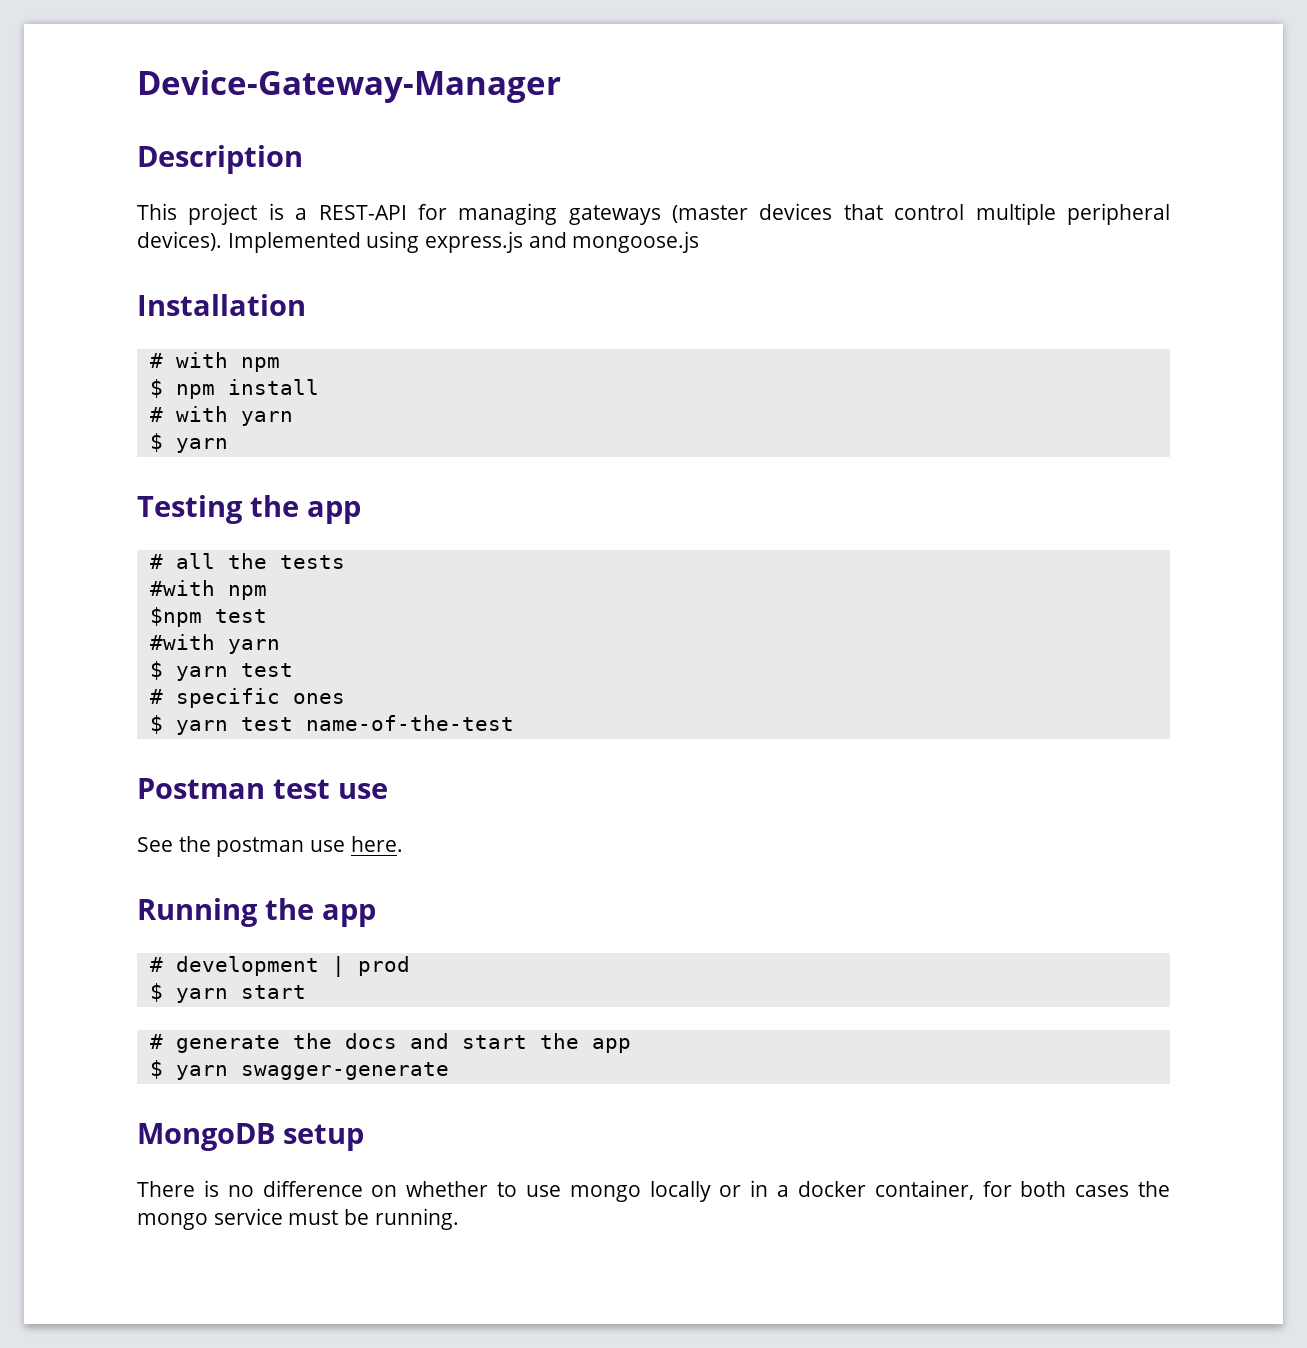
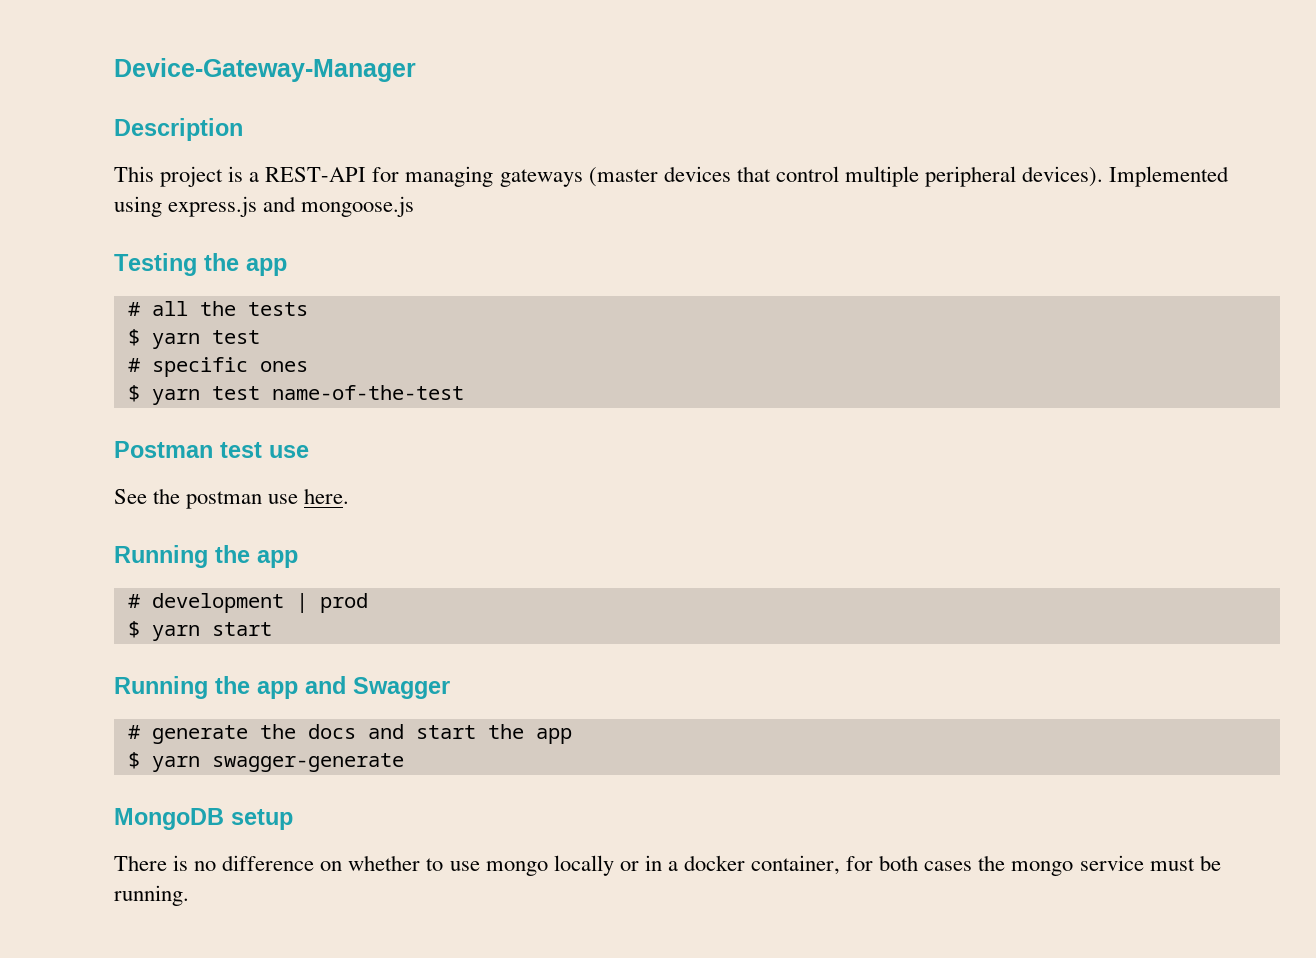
- Installation
- # with npm
- $ npm install
- # with yarn
- $ yarn
- #with npm
- $npm test
- #with yarn
+ Running the app and Swagger

